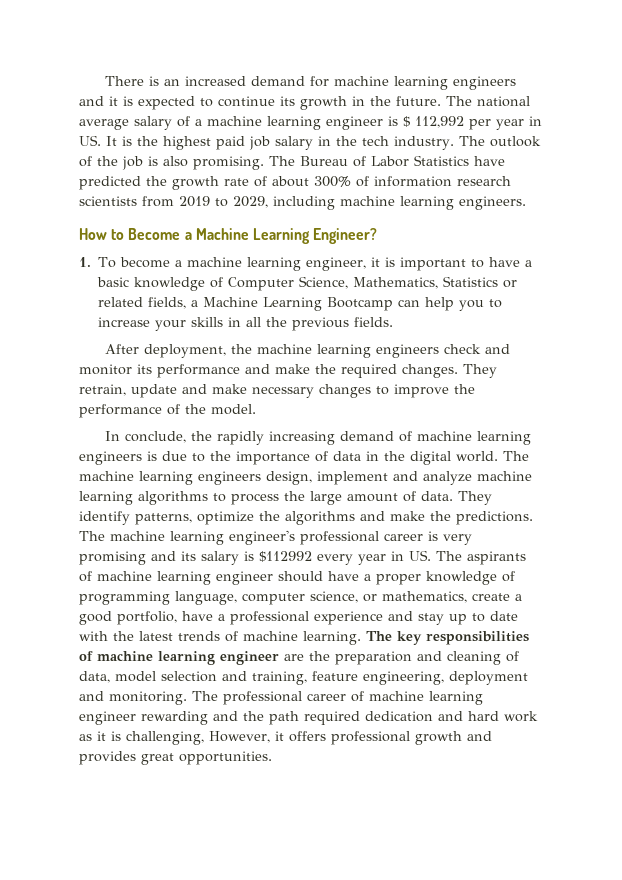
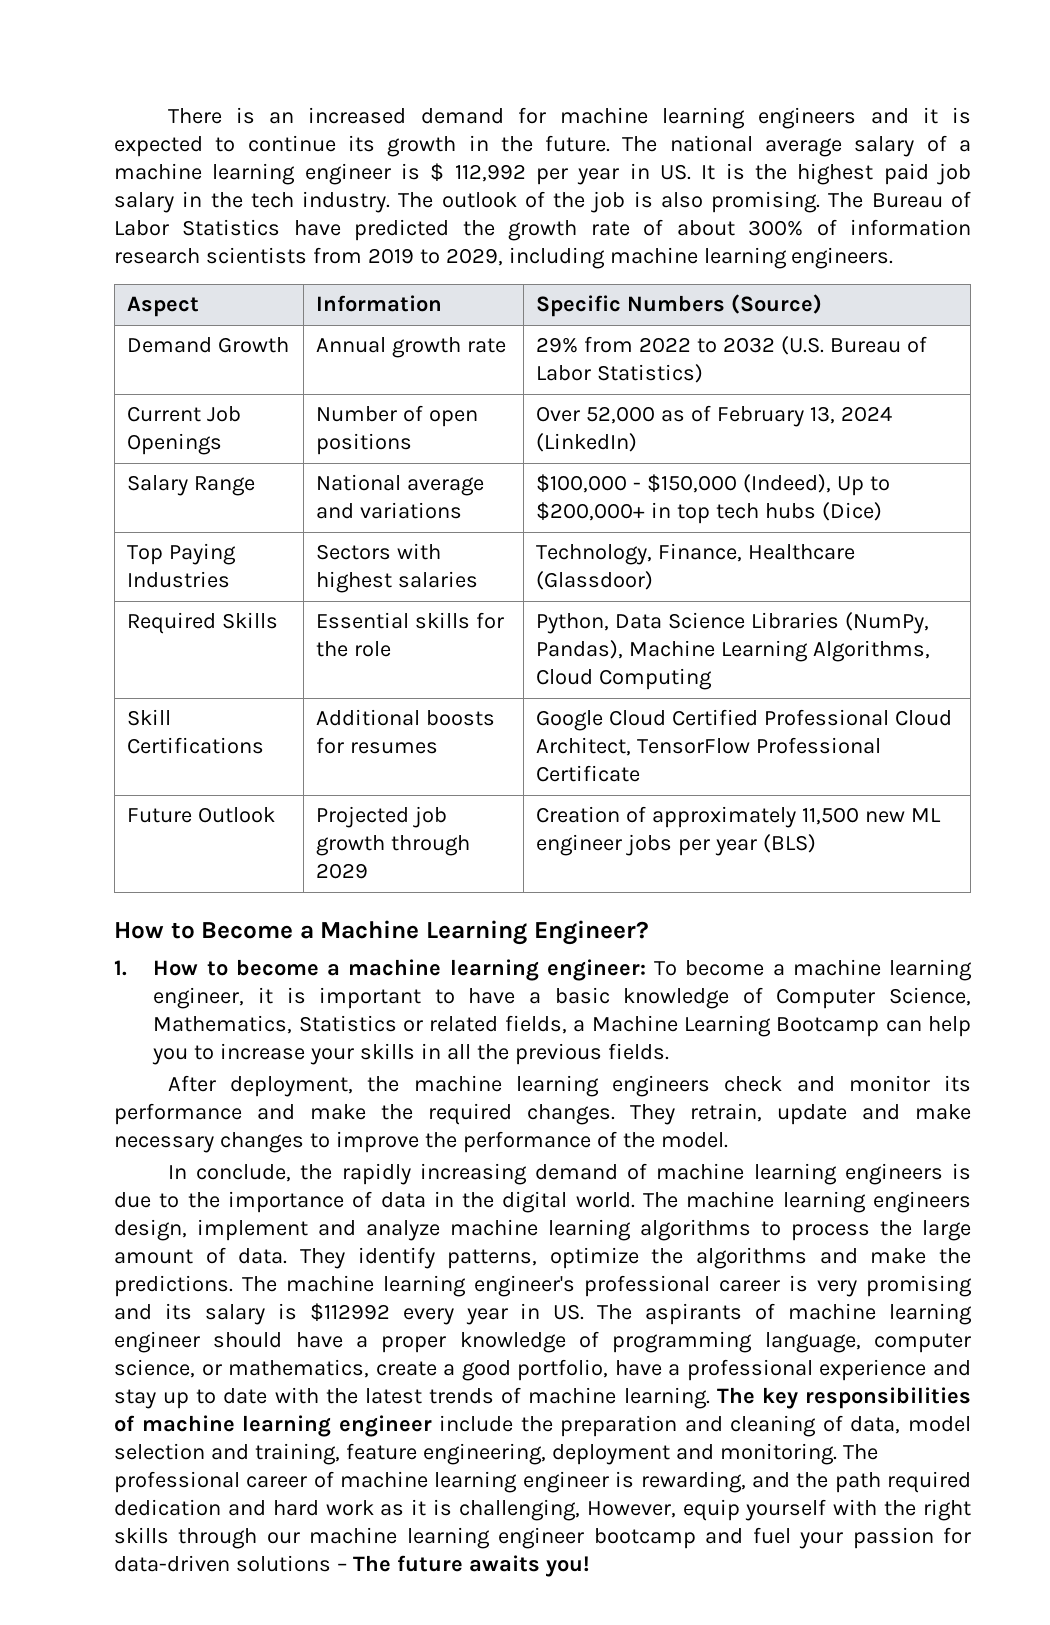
+ Aspect | Information | Specific Numbers (Source)
+ Demand Growth | Annual growth rate | 29% from 2022 to 2032 (U.S. Bureau of Labor Statistics)
+ Current Job Openings | Number of open positions | Over 52,000 as of February 13, 2024 (LinkedIn)
+ Salary Range | National average and variations | $100,000 - $150,000 (Indeed), Up to $200,000+ in top tech hubs (Dice)
+ Top Paying Industries | Sectors with highest salaries | Technology, Finance, Healthcare (Glassdoor)
+ Required Skills | Essential skills for the role | Python, Data Science Libraries (NumPy, Pandas), Machine Learning Algorithms, Cloud Computing
+ Skill Certifications | Additional boosts for resumes | Google Cloud Certified Professional Cloud Architect, TensorFlow Professional Certificate
+ Future Outlook | Projected job growth through 2029 | Creation of approximately 11,500 new ML engineer jobs per year (BLS)
- 1. To become a machine learning engineer, it is important to have a basic knowledge of Computer Science, Mathematics, Statistics or related fields, a Machine Learning Bootcamp can help you to increase your skills in all the previous fields.
+ 1. How to become a machine learning engineer: To become a machine learning engineer, it is important to have a basic knowledge of Computer Science, Mathematics, Statistics or related fields, a Machine Learning Bootcamp can help you to increase your skills in all the previous fields.
- The key responsibilities of machine learning engineer are the preparation and cleaning of data, model selection and training, feature engineering, deployment and monitoring.
+ The key responsibilities of machine learning engineer include the preparation and cleaning of data, model selection and training, feature engineering, deployment and monitoring.
- The professional career of machine learning engineer rewarding and the path required dedication and hard work as it is challenging, However, it offers professional growth and provides great opportunities.
+ The professional career of machine learning engineer is rewarding, and the path required dedication and hard work as it is challenging, However, equip yourself with the right skills through our machine learning engineer bootcamp and fuel your passion for data-driven solutions – The future awaits you!

